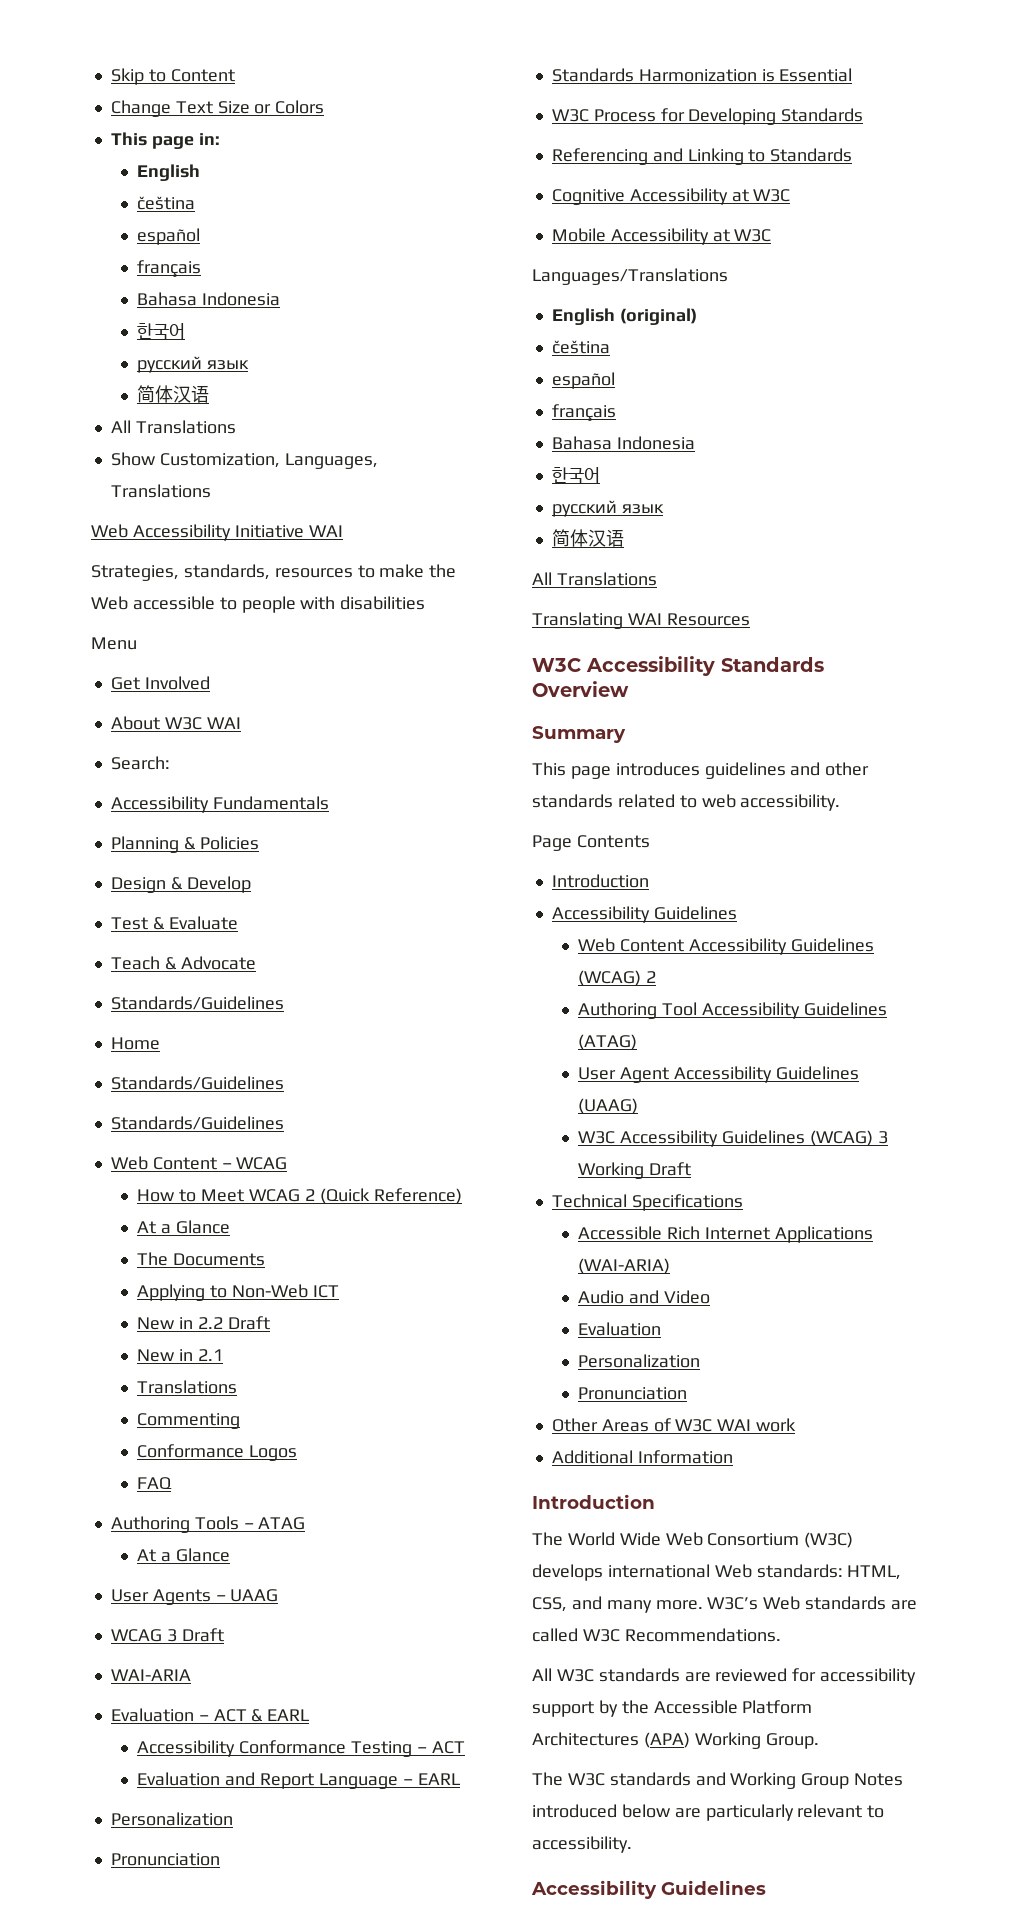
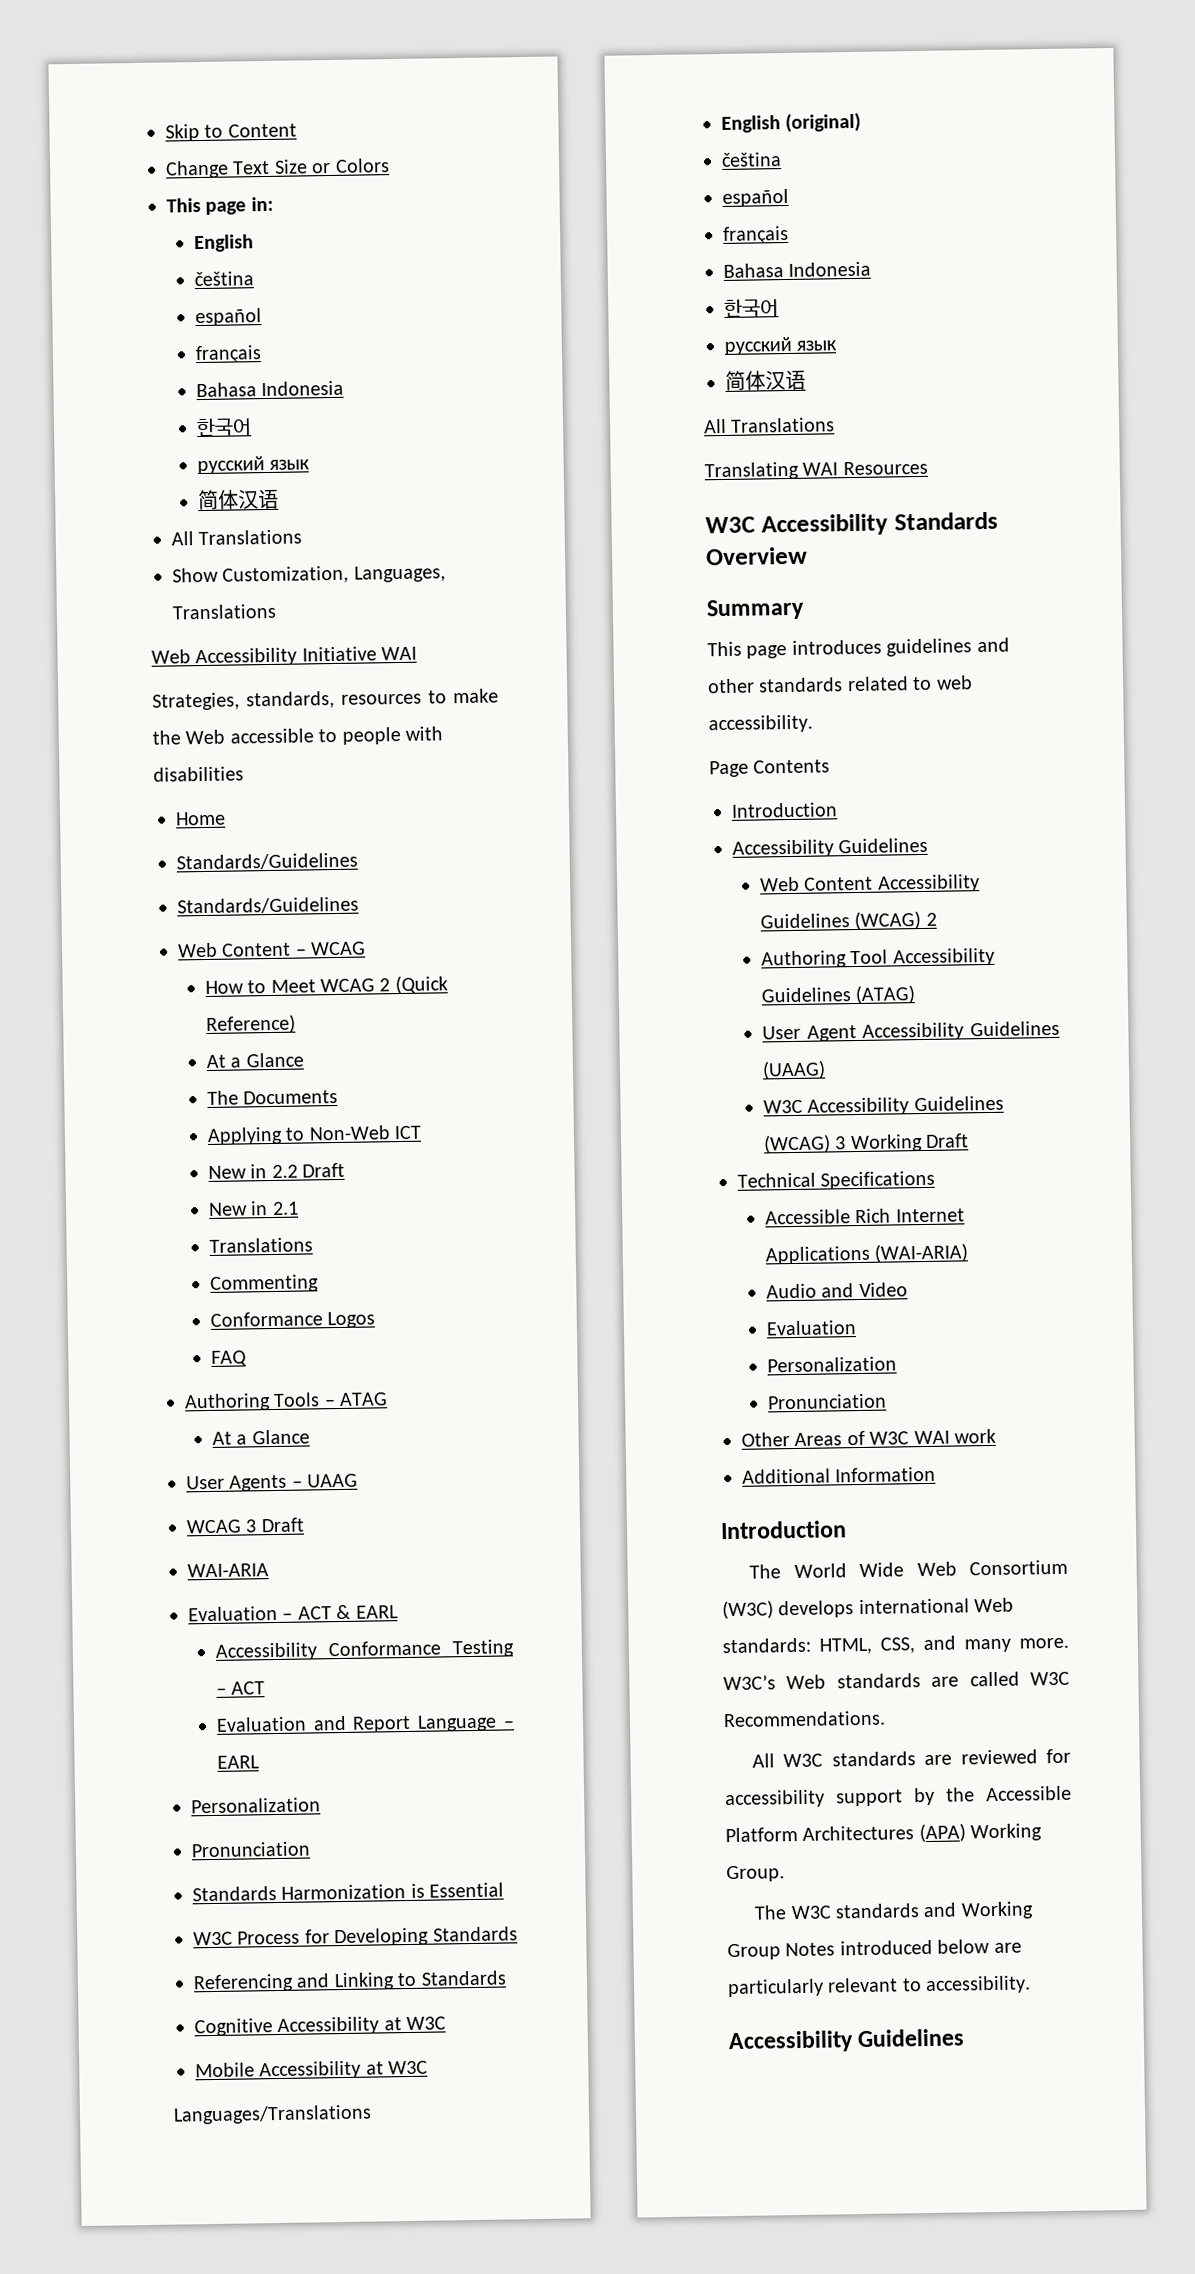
- Menu
- Get Involved
- About W3C WAI
- Search:
- Accessibility Fundamentals
- Planning & Policies
- Design & Develop
- Test & Evaluate
- Teach & Advocate
- Standards/Guidelines

